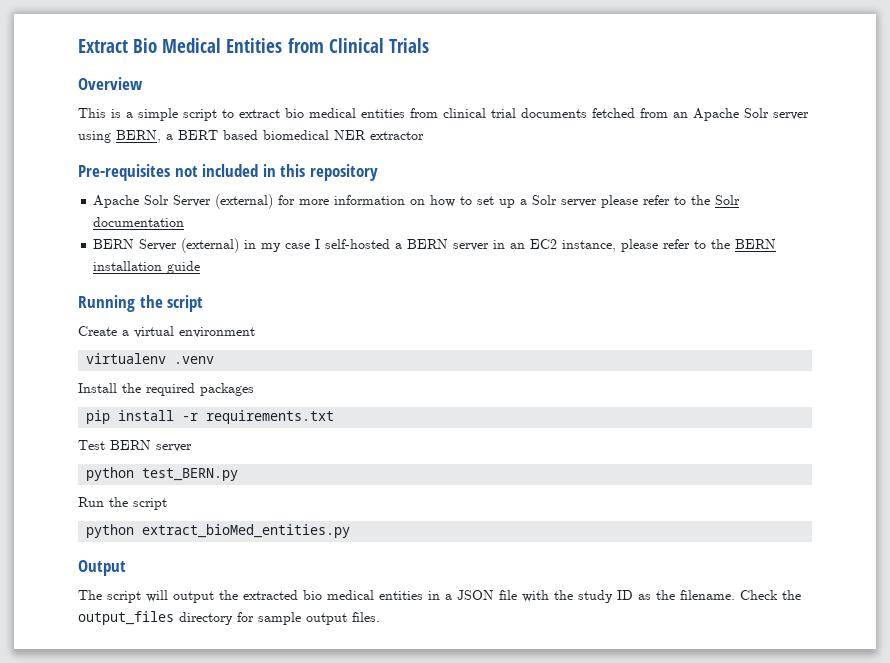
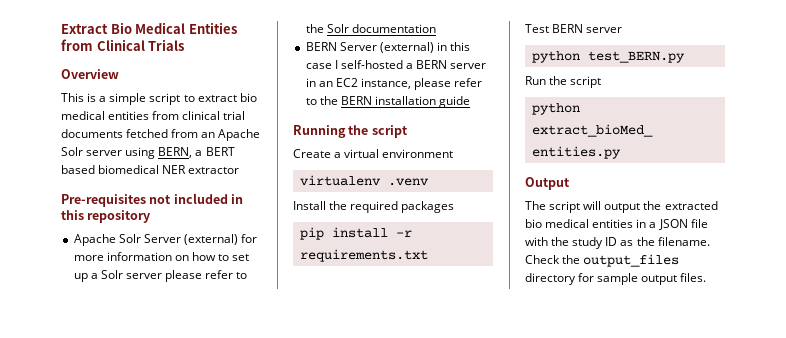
- BERN Server (external) in my case I self-hosted a BERN server in an EC2 instance, please refer to the BERN installation guide
+ BERN Server (external) in this case I self-hosted a BERN server in an EC2 instance, please refer to the BERN installation guide

